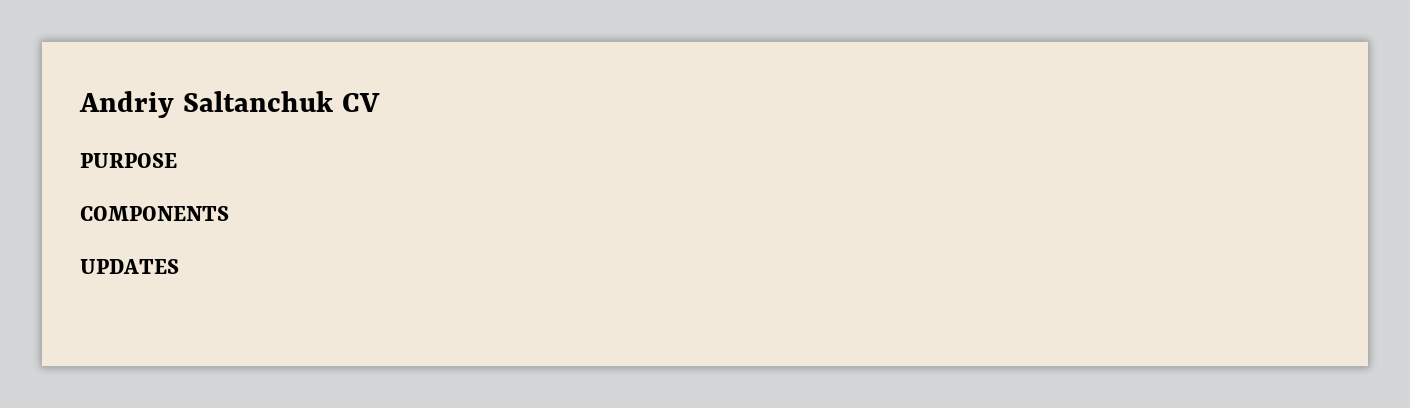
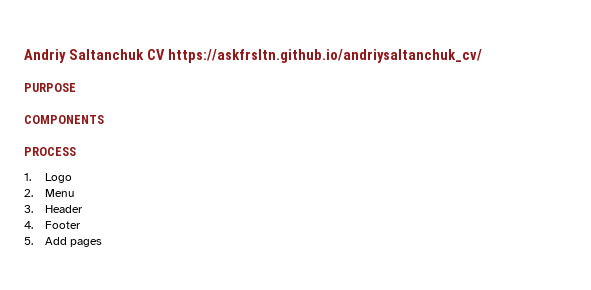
- Andriy Saltanchuk CV
+ Andriy Saltanchuk CV https://askfrsltn.github.io/andriysaltanchuk_cv/
- UPDATES
+ PROCESS
+ 1. Logo
+ 2. Menu
+ 3. Header
+ 4. Footer
+ 5. Add pages

